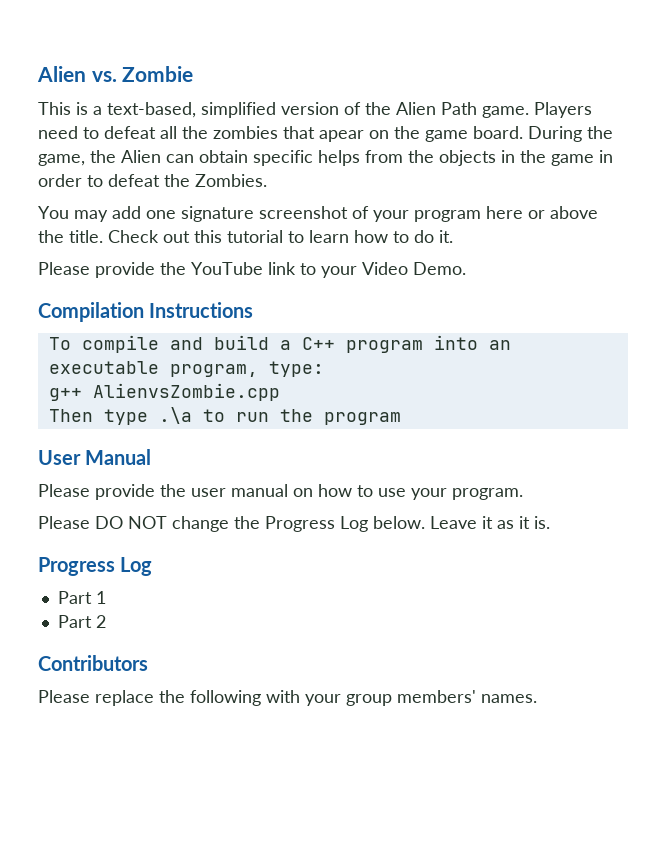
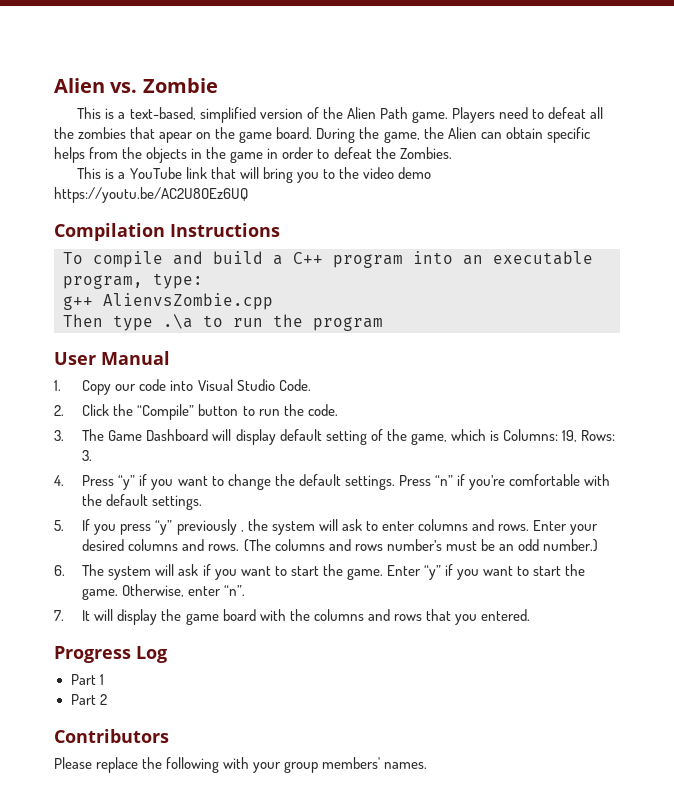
- You may add one signature screenshot of your program here or above the title. Check out this tutorial to learn how to do it.
- Please provide the YouTube link to your Video Demo.
+ This is a YouTube link that will bring you to the video demo https://youtu.be/AC2U8OEz6UQ
- Please provide the user manual on how to use your program.
- Please DO NOT change the Progress Log below. Leave it as it is.
+ 1. Copy our code into Visual Studio Code.
+ 2. Click the “Compile” button to run the code.
+ 3. The Game Dashboard will display default setting of the game, which is Columns: 19, Rows: 3.
+ 4. Press “y” if you want to change the default settings. Press “n” if you’re comfortable with the default settings.
+ 5. If you press “y” previously , the system will ask to enter columns and rows. Enter your desired columns and rows. (The columns and rows number’s must be an odd number.)
+ 6. The system will ask if you want to start the game. Enter “y” if you want to start the game. Otherwise, enter “n”.
+ 7. It will display the game board with the columns and rows that you entered.

